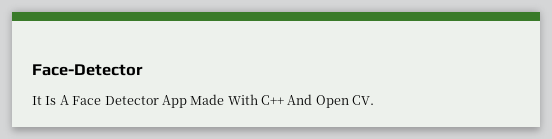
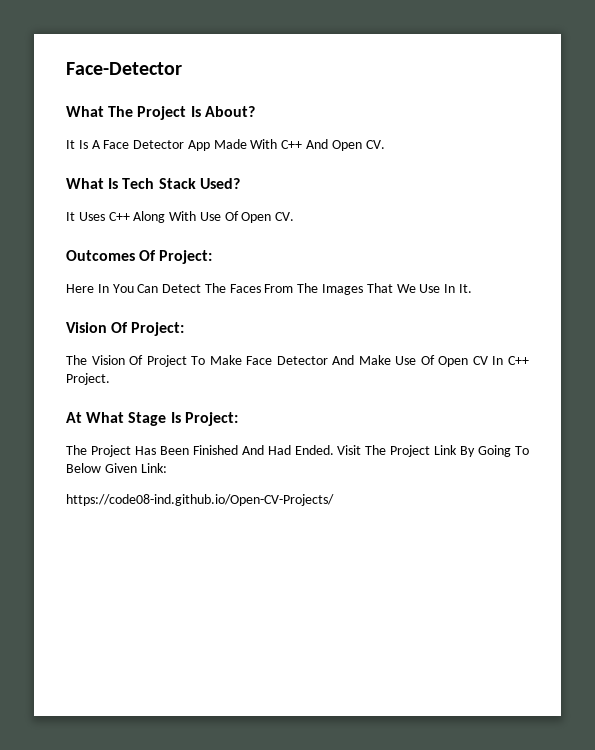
+ What The Project Is About?
+ What Is Tech Stack Used?
+ It Uses C++ Along With Use Of Open CV.
+ Outcomes Of Project:
+ Here In You Can Detect The Faces From The Images That We Use In It.
+ Vision Of Project:
+ The Vision Of Project To Make Face Detector And Make Use Of Open CV In C++ Project.
+ At What Stage Is Project:
+ The Project Has Been Finished And Had Ended. Visit The Project Link By Going To Below Given Link:
+ https://code08-ind.github.io/Open-CV-Projects/

